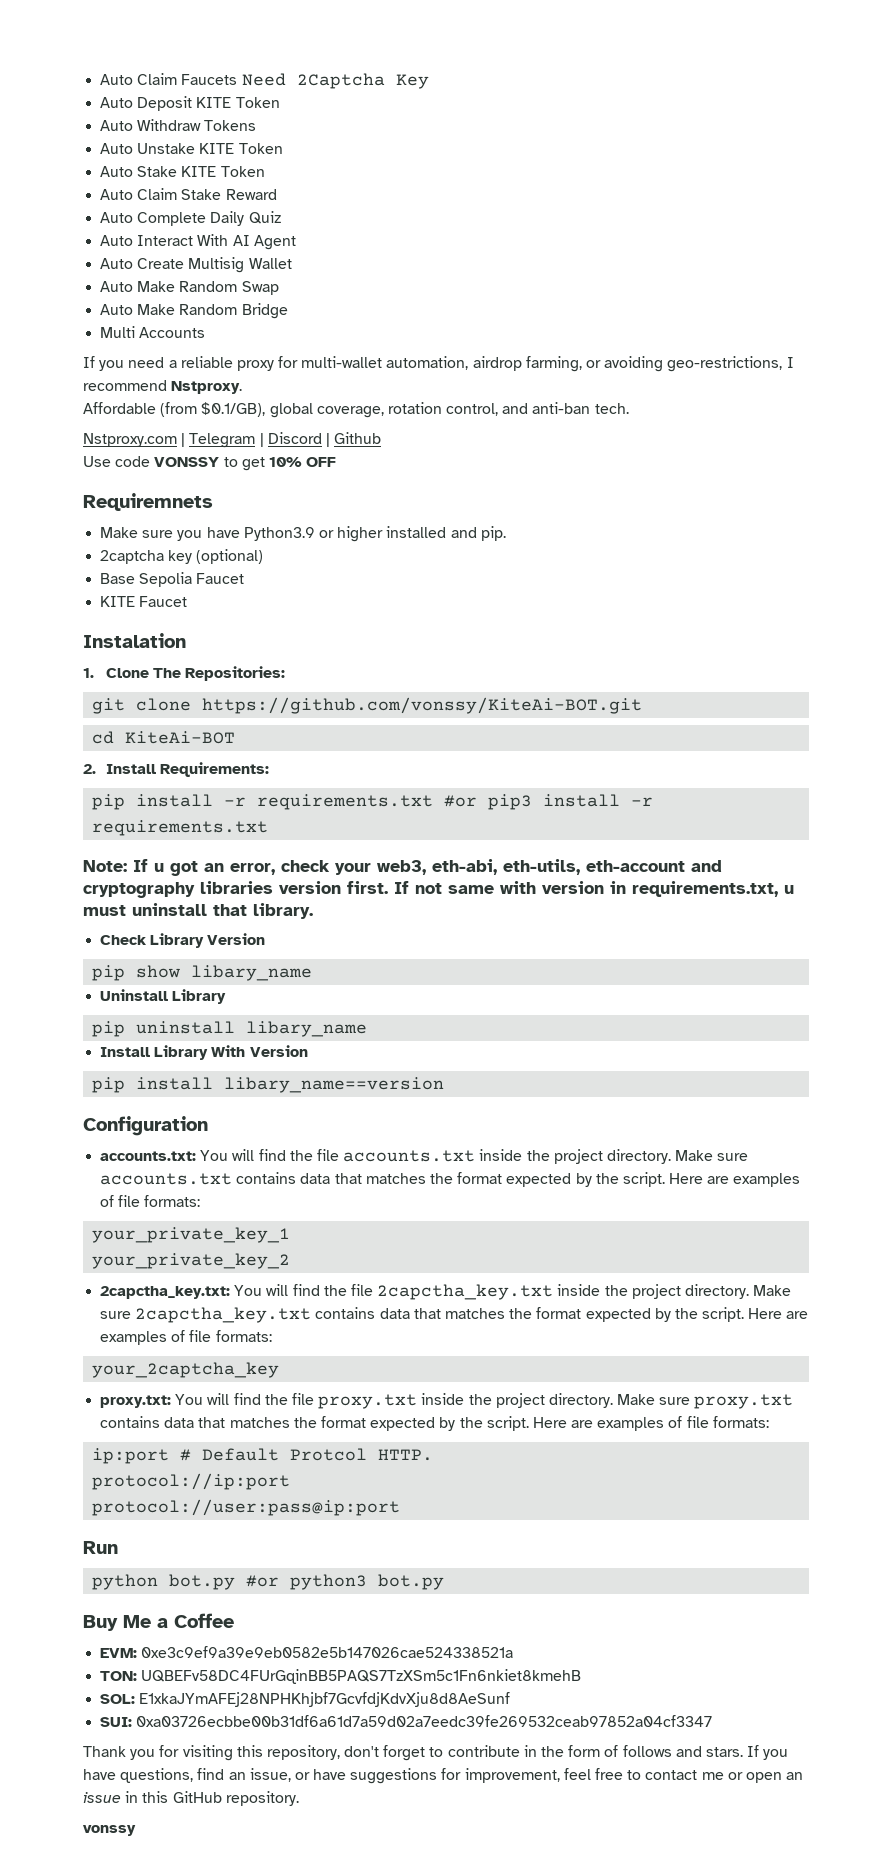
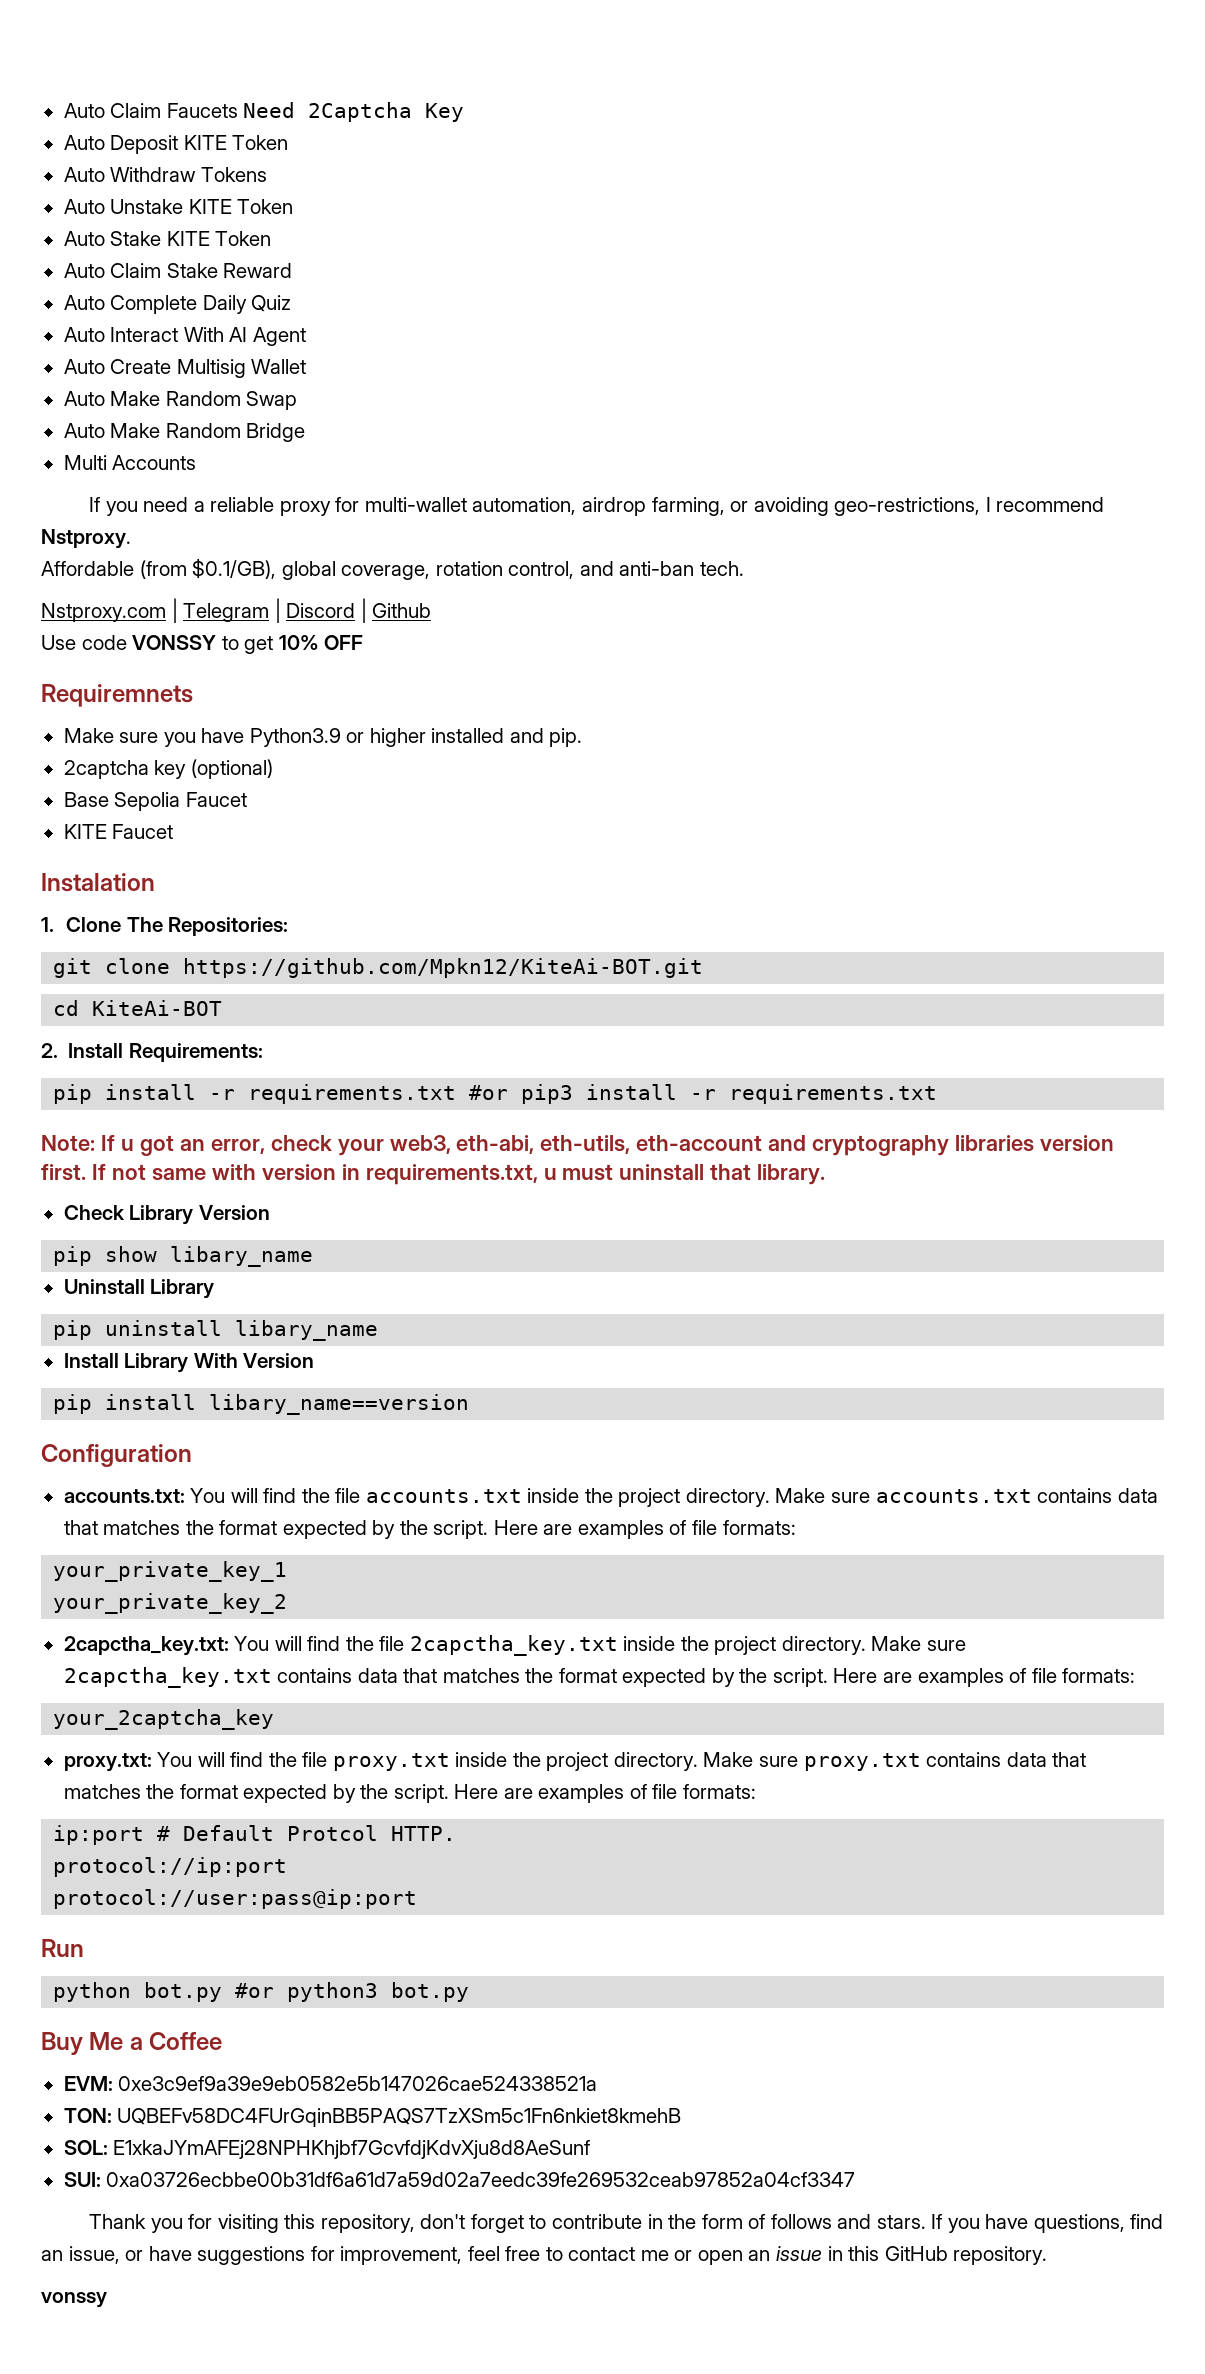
- git clone https://github.com/vonssy/KiteAi-BOT.git
+ git clone https://github.com/Mpkn12/KiteAi-BOT.git

